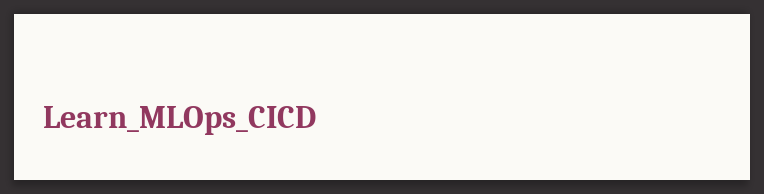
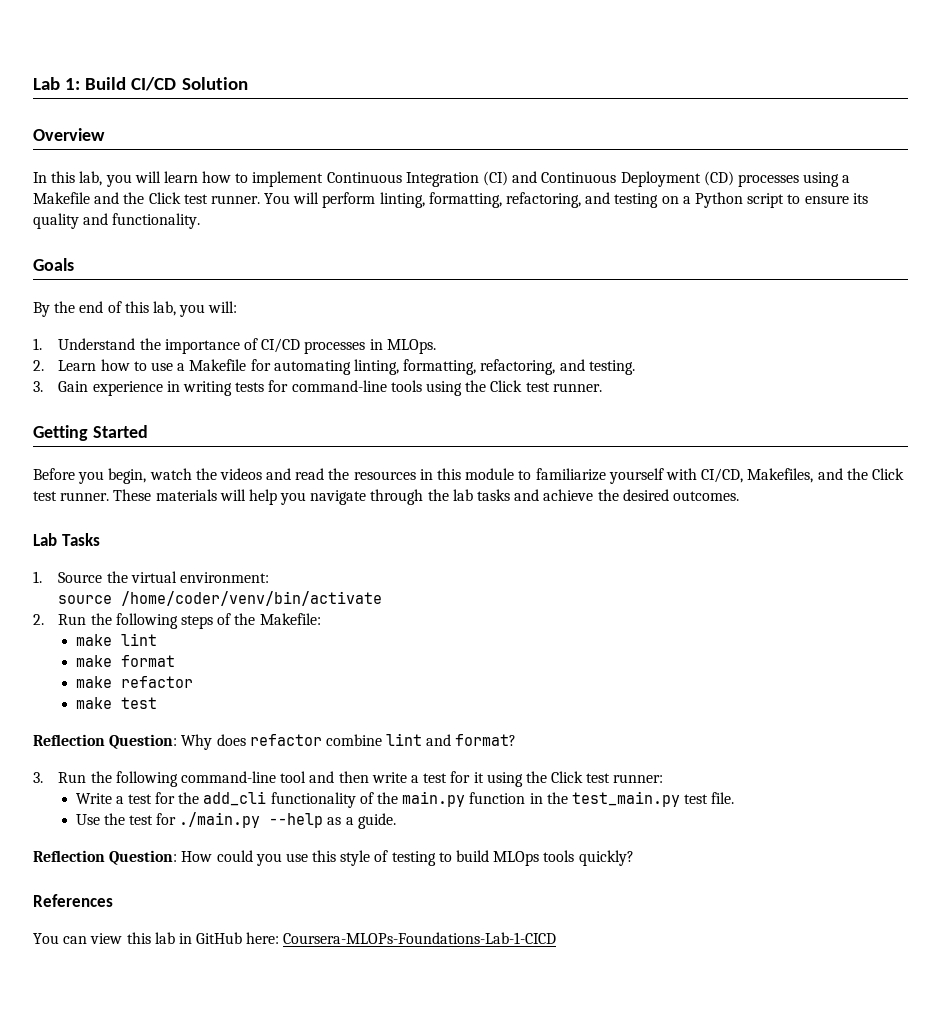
- Learn_MLOps_CICD
+ Lab 1: Build CI/CD Solution
+ Overview
+ In this lab, you will learn how to implement Continuous Integration (CI) and Continuous Deployment (CD) processes using a Makefile and the Click test runner. You will perform linting, formatting, refactoring, and testing on a Python script to ensure its quality and functionality.
+ Goals
+ By the end of this lab, you will:
+ 1. Understand the importance of CI/CD processes in MLOps.
+ 2. Learn how to use a Makefile for automating linting, formatting, refactoring, and testing.
+ 3. Gain experience in writing tests for command-line tools using the Click test runner.
+ Getting Started
+ Before you begin, watch the videos and read the resources in this module to familiarize yourself with CI/CD, Makefiles, and the Click test runner. These materials will help you navigate through the lab tasks and achieve the desired outcomes.
+ Lab Tasks
+ 1. Source the virtual environment:
+ source /home/coder/venv/bin/activate
+ 2. Run the following steps of the Makefile:
+ make lint
+ make format
+ make refactor
+ make test
+ Reflection Question: Why does refactor combine lint and format?
+ 3. Run the following command-line tool and then write a test for it using the Click test runner:
+ Write a test for the add_cli functionality of the main.py function in the test_main.py test file.
+ Use the test for ./main.py --help as a guide.
+ Reflection Question: How could you use this style of testing to build MLOps tools quickly?
+ References
+ You can view this lab in GitHub here: Coursera-MLOPs-Foundations-Lab-1-CICD

